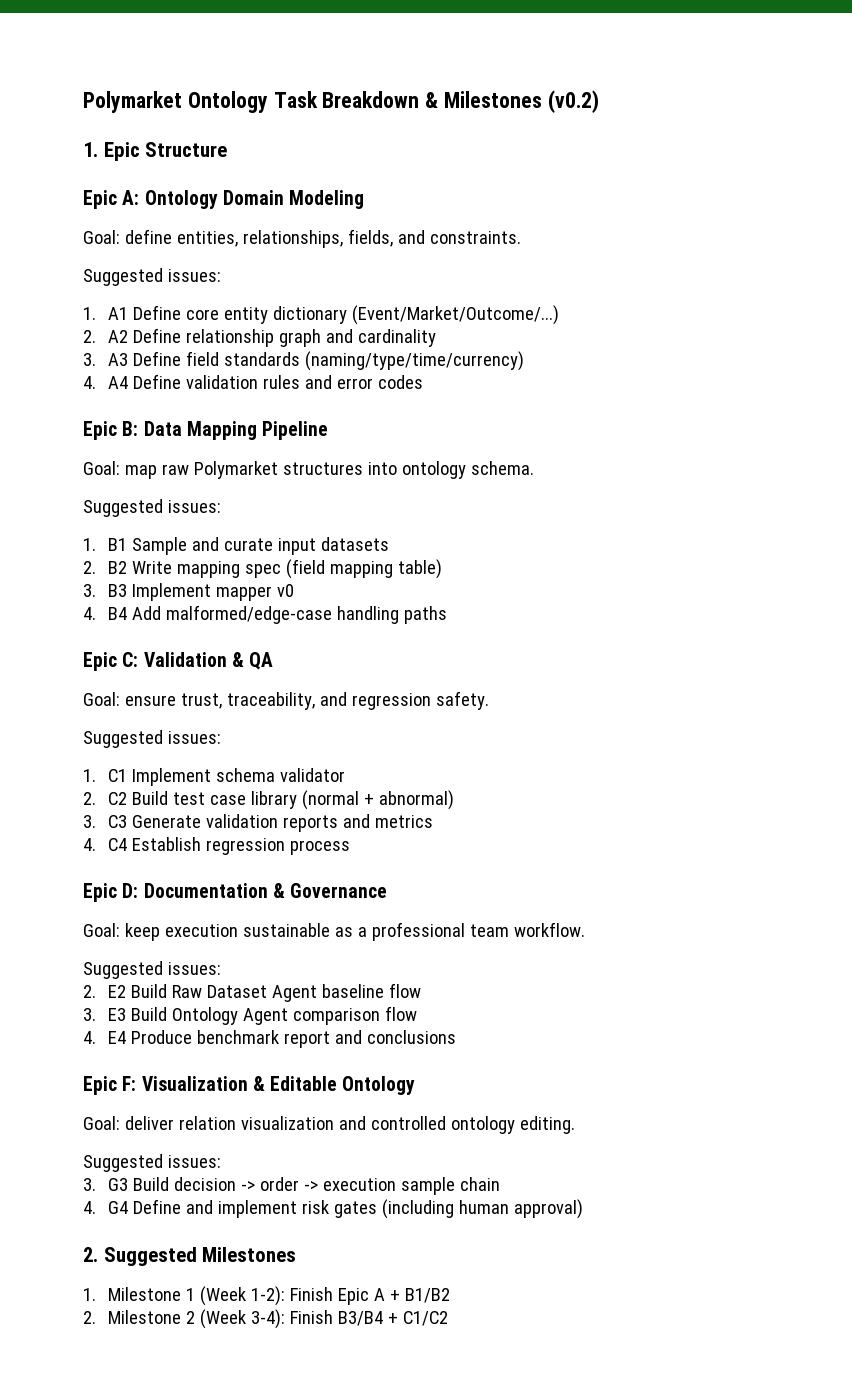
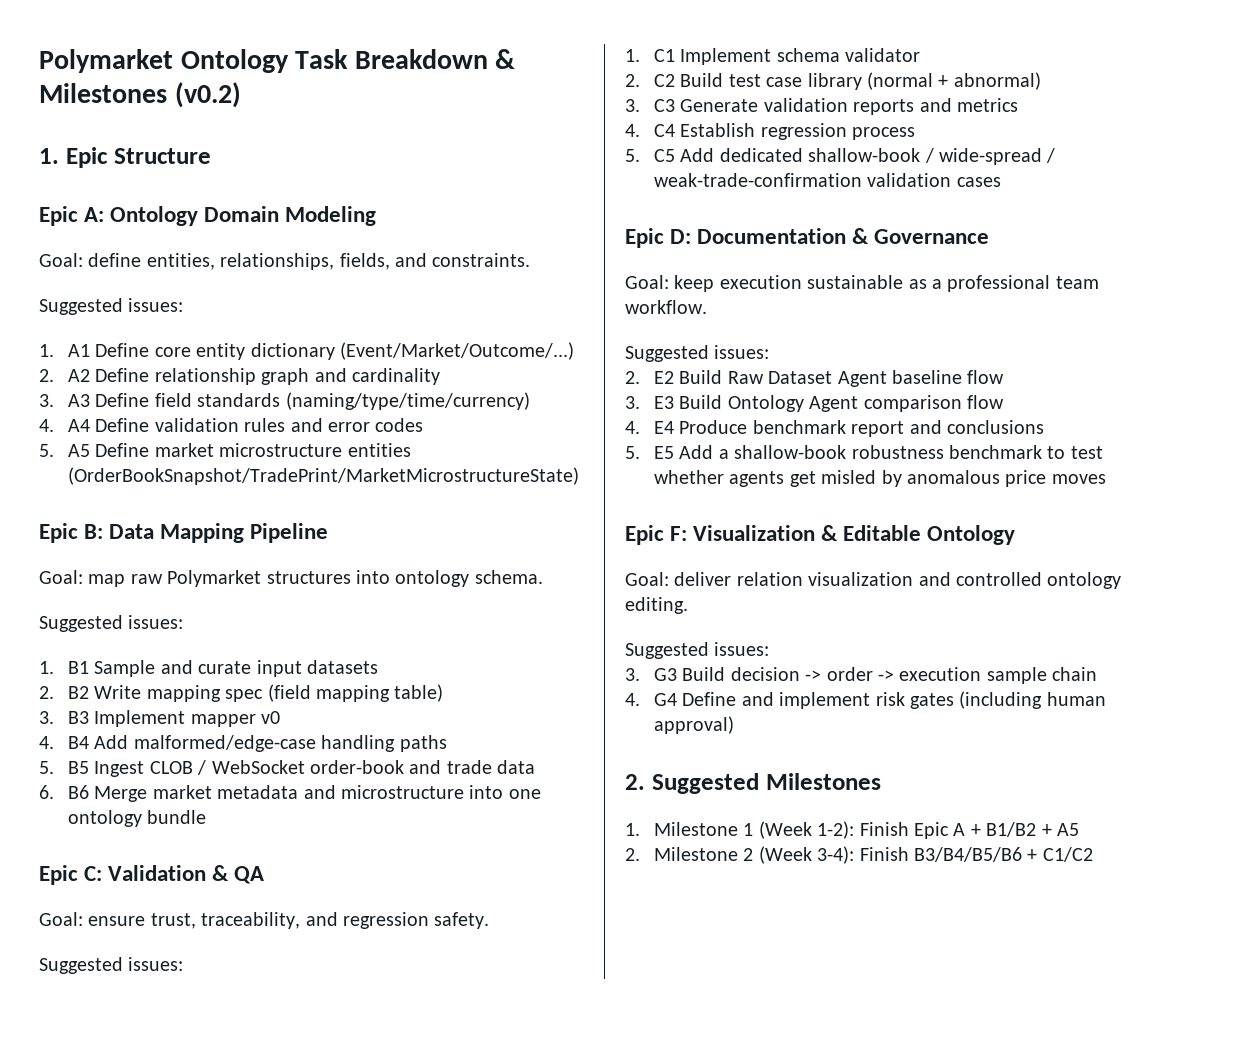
+ 5. A5 Define market microstructure entities (OrderBookSnapshot/TradePrint/MarketMicrostructureState)
+ 5. B5 Ingest CLOB / WebSocket order-book and trade data
+ 6. B6 Merge market metadata and microstructure into one ontology bundle
+ 5. C5 Add dedicated shallow-book / wide-spread / weak-trade-confirmation validation cases
+ 5. E5 Add a shallow-book robustness benchmark to test whether agents get misled by anomalous price moves
- 1. Milestone 1 (Week 1-2): Finish Epic A + B1/B2
+ 1. Milestone 1 (Week 1-2): Finish Epic A + B1/B2 + A5
- 2. Milestone 2 (Week 3-4): Finish B3/B4 + C1/C2
+ 2. Milestone 2 (Week 3-4): Finish B3/B4/B5/B6 + C1/C2

